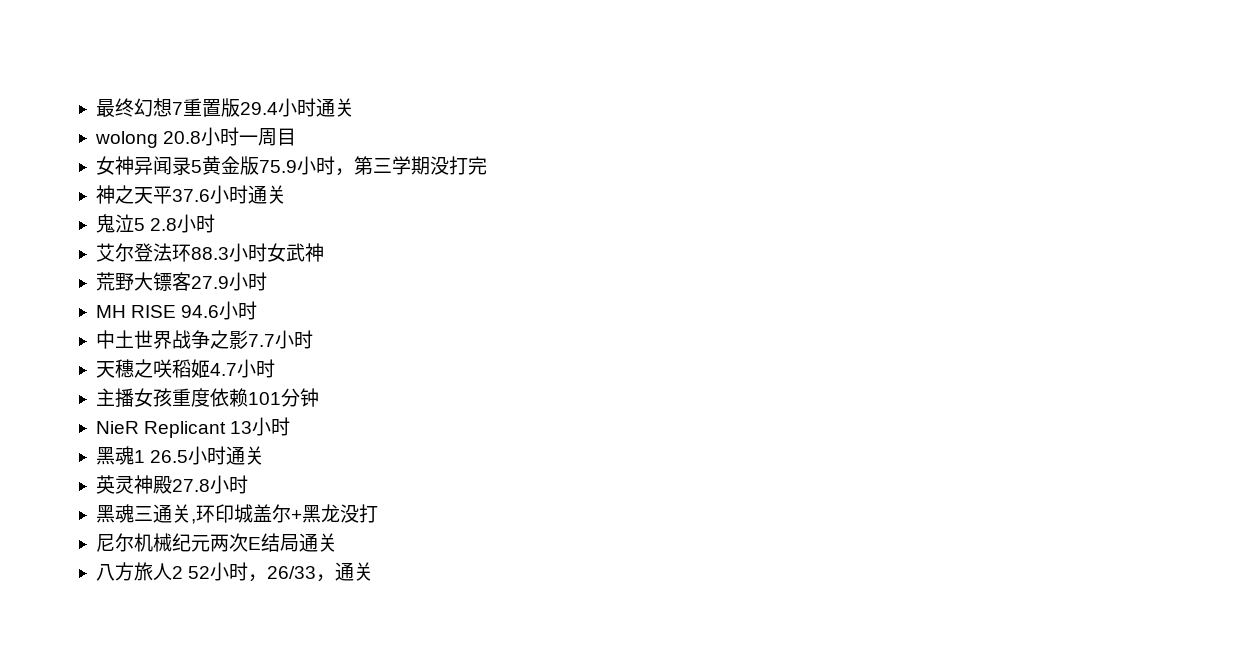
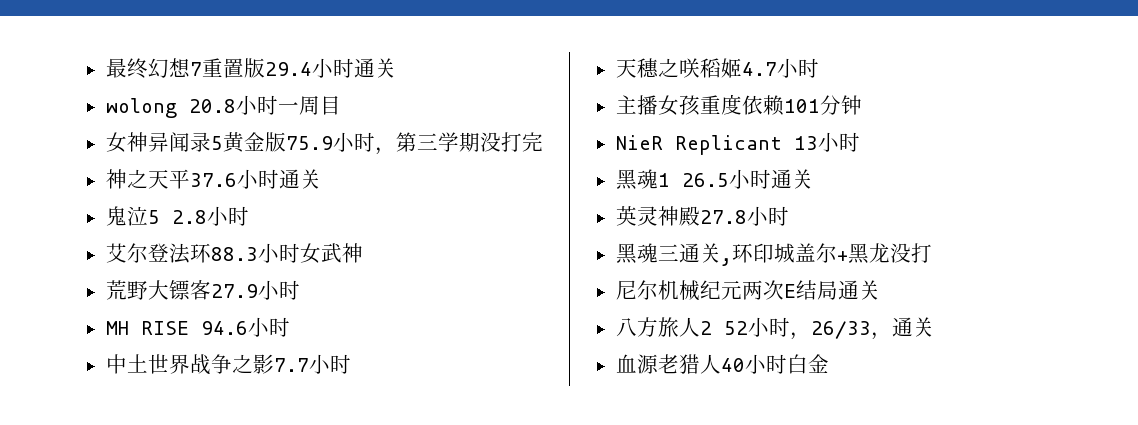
+ 血源老猎人40小时白金

